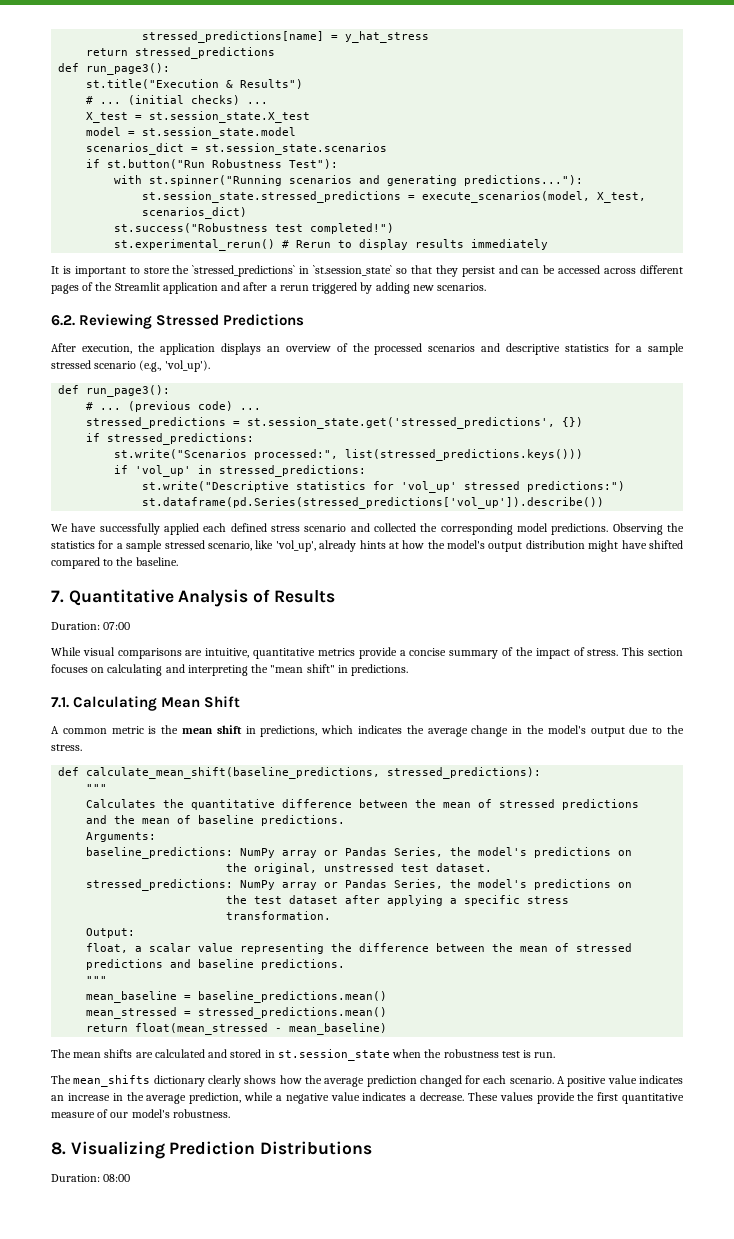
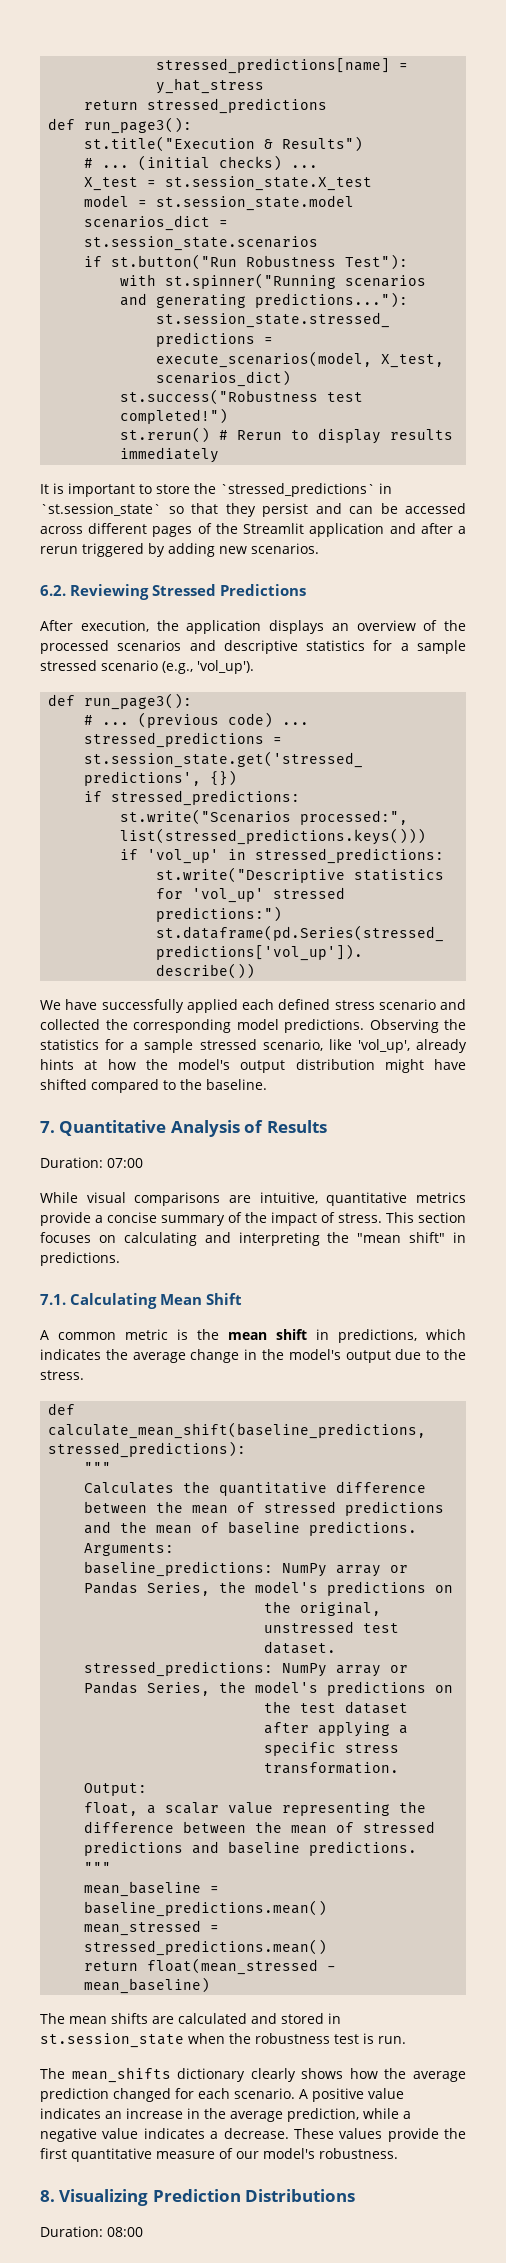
- st.experimental_rerun() # Rerun to display results immediately
+ st.rerun() # Rerun to display results immediately

